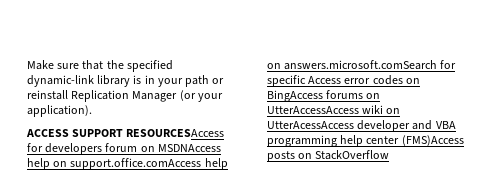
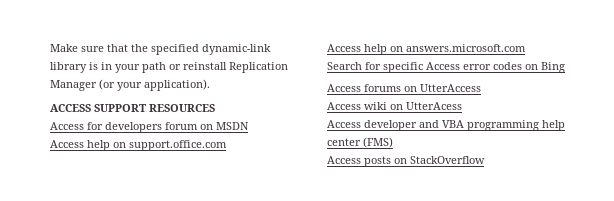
- ACCESS SUPPORT RESOURCESAccess for developers forum on MSDNAccess help on support.office.comAccess help on answers.microsoft.comSearch for specific Access error codes on BingAccess forums on UtterAccessAccess wiki on UtterAcessAccess developer and VBA programming help center (FMS)Access posts on StackOverflow
+ ACCESS SUPPORT RESOURCES
+ Access for developers forum on MSDN
+ Access help on support.office.com
+ Access help on answers.microsoft.com
+ Search for specific Access error codes on Bing
+ Access forums on UtterAccess
+ Access wiki on UtterAcess
+ Access developer and VBA programming help center (FMS)
+ Access posts on StackOverflow

